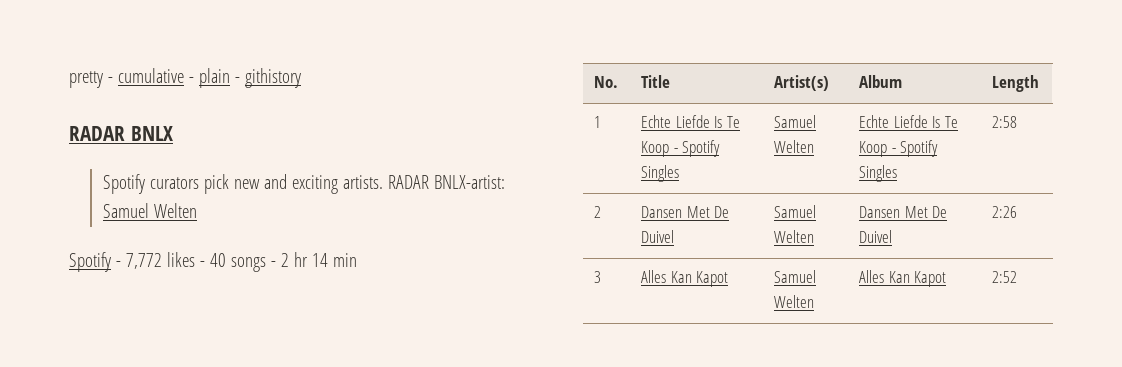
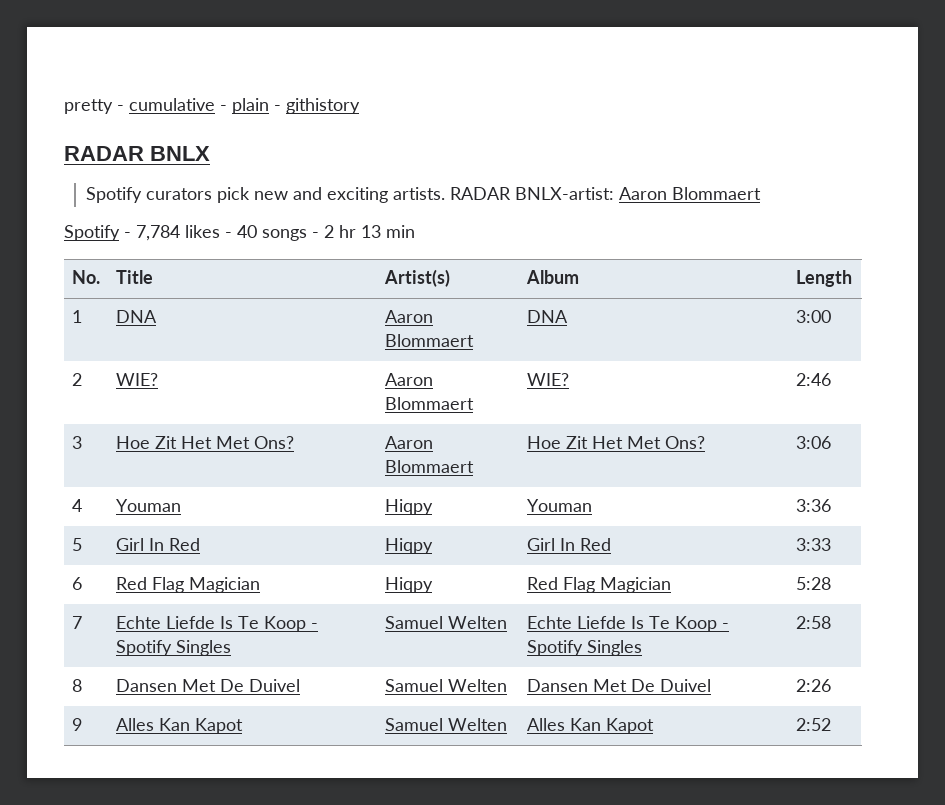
- RADAR BNLX-artist: Samuel Welten
+ RADAR BNLX-artist: Aaron Blommaert
- Spotify - 7,772 likes - 40 songs - 2 hr 14 min
+ Spotify - 7,784 likes - 40 songs - 2 hr 13 min
- 1 | Echte Liefde Is Te Koop - Spotify Singles | Samuel Welten | Echte Liefde Is Te Koop - Spotify Singles | 2:58
+ 1 | DNA | Aaron Blommaert | DNA | 3:00
+ 2 | WIE? | Aaron Blommaert | WIE? | 2:46
+ 3 | Hoe Zit Het Met Ons? | Aaron Blommaert | Hoe Zit Het Met Ons? | 3:06
+ 4 | Youman | Hiqpy | Youman | 3:36
+ 5 | Girl In Red | Hiqpy | Girl In Red | 3:33
+ 6 | Red Flag Magician | Hiqpy | Red Flag Magician | 5:28
+ 7 | Echte Liefde Is Te Koop - Spotify Singles | Samuel Welten | Echte Liefde Is Te Koop - Spotify Singles | 2:58
- 2 | Dansen Met De Duivel | Samuel Welten | Dansen Met De Duivel | 2:26
+ 8 | Dansen Met De Duivel | Samuel Welten | Dansen Met De Duivel | 2:26
- 3 | Alles Kan Kapot | Samuel Welten | Alles Kan Kapot | 2:52
+ 9 | Alles Kan Kapot | Samuel Welten | Alles Kan Kapot | 2:52

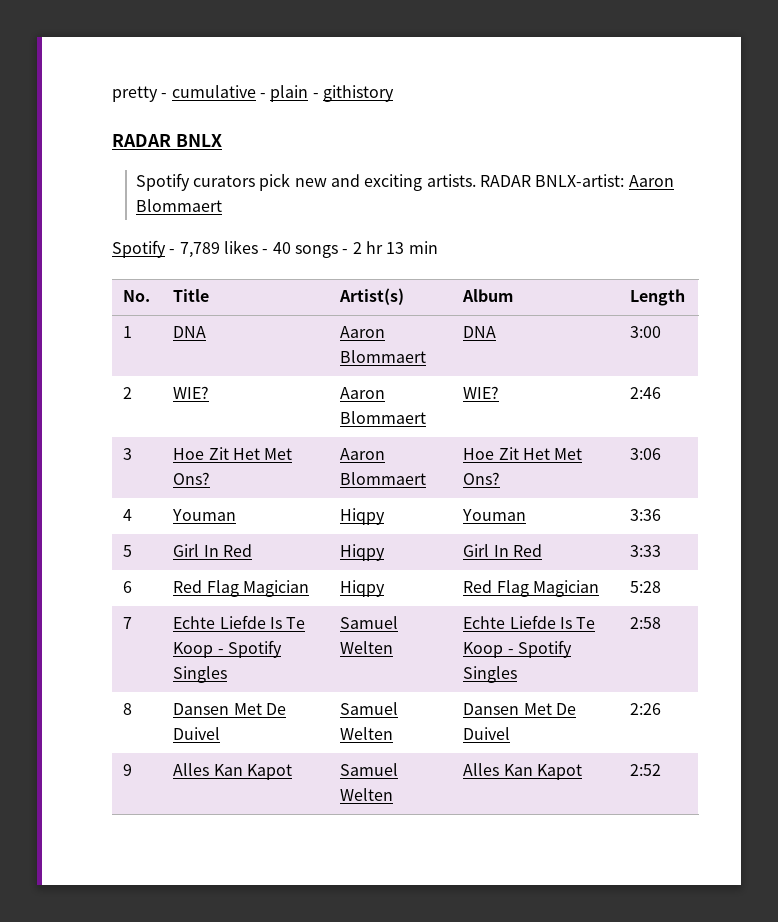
- Spotify - 7,784 likes - 40 songs - 2 hr 13 min
+ Spotify - 7,789 likes - 40 songs - 2 hr 13 min

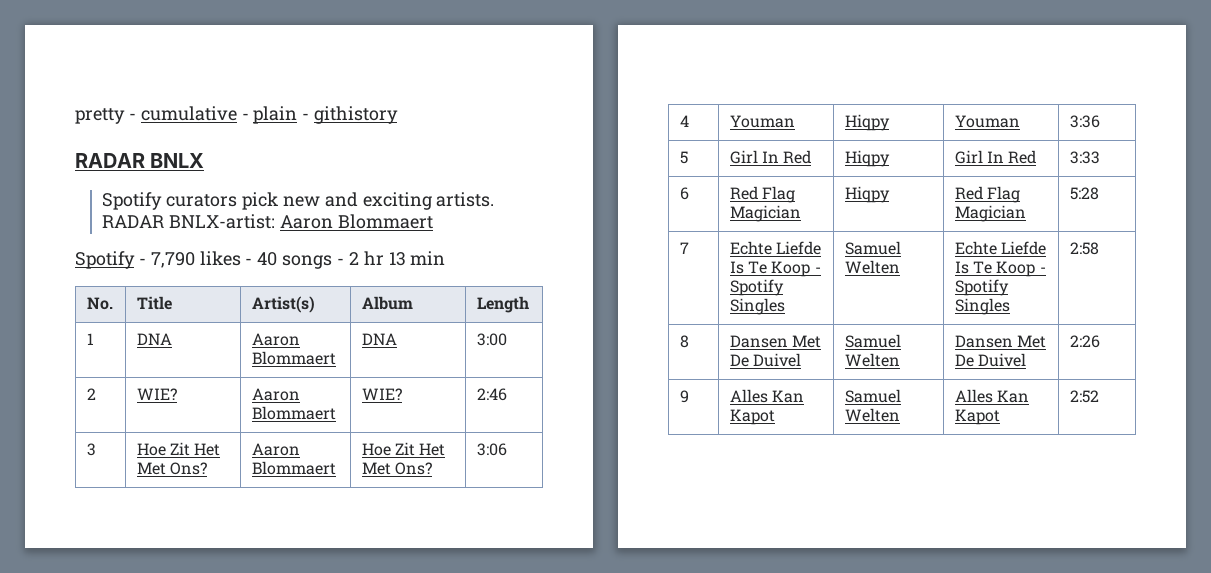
- Spotify - 7,789 likes - 40 songs - 2 hr 13 min
+ Spotify - 7,790 likes - 40 songs - 2 hr 13 min

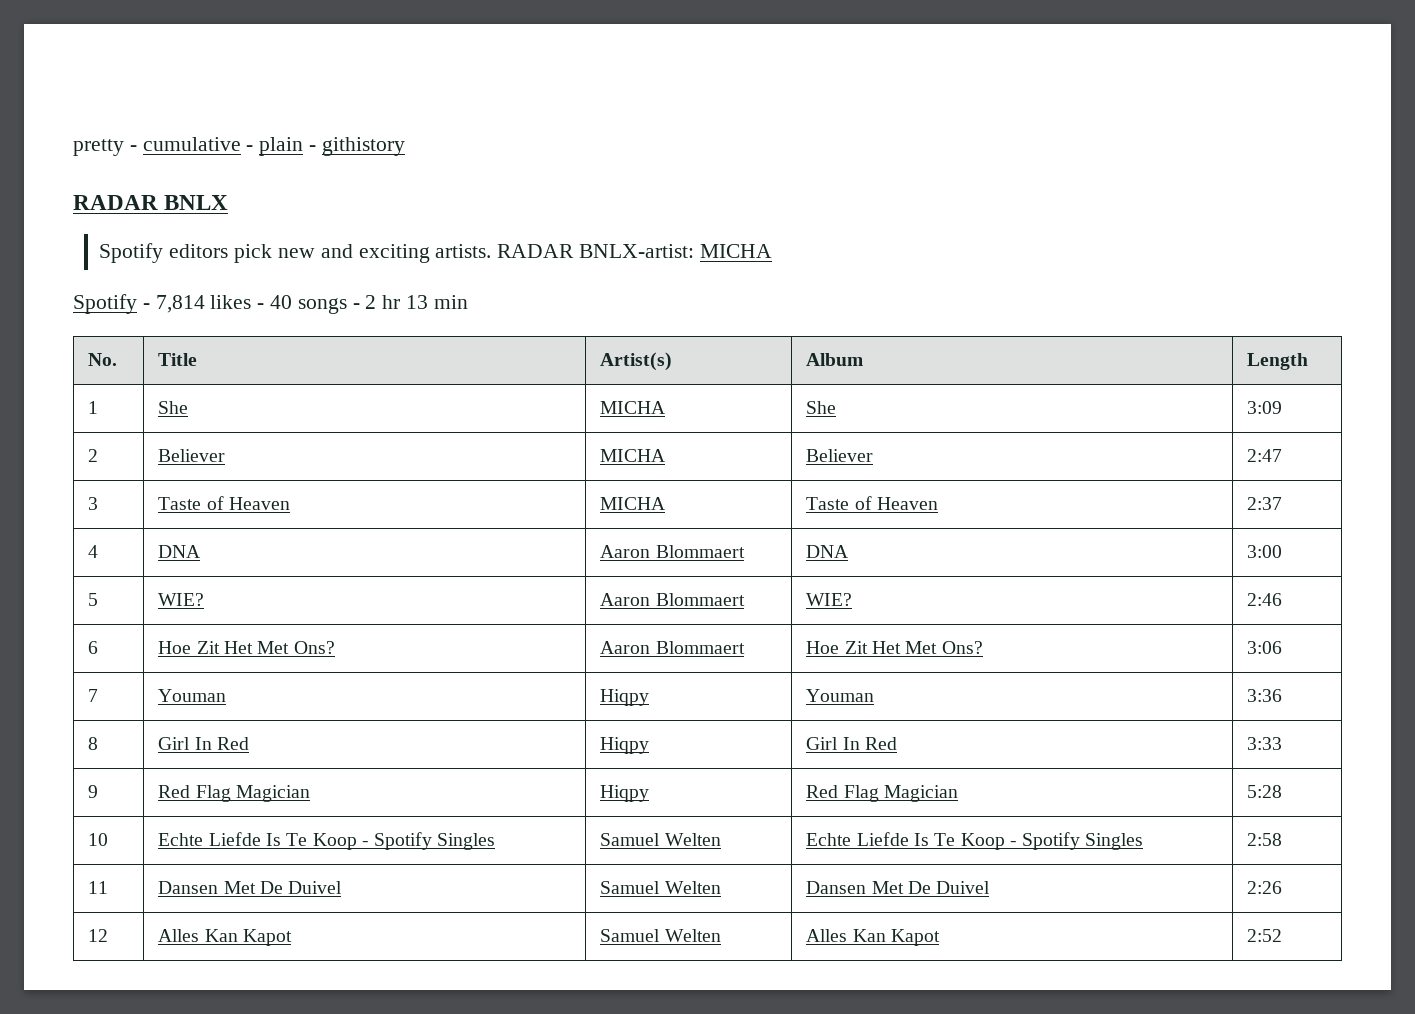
- Spotify curators pick new and exciting artists.
+ Spotify editors pick new and exciting artists.
- RADAR BNLX-artist: Aaron Blommaert
+ RADAR BNLX-artist: MICHA
- Spotify - 7,790 likes - 40 songs - 2 hr 13 min
+ Spotify - 7,814 likes - 40 songs - 2 hr 13 min
- 1 | DNA | Aaron Blommaert | DNA | 3:00
+ 1 | She | MICHA | She | 3:09
+ 2 | Believer | MICHA | Believer | 2:47
+ 3 | Taste of Heaven | MICHA | Taste of Heaven | 2:37
+ 4 | DNA | Aaron Blommaert | DNA | 3:00
- 2 | WIE? | Aaron Blommaert | WIE? | 2:46
+ 5 | WIE? | Aaron Blommaert | WIE? | 2:46
- 3 | Hoe Zit Het Met Ons? | Aaron Blommaert | Hoe Zit Het Met Ons? | 3:06
+ 6 | Hoe Zit Het Met Ons? | Aaron Blommaert | Hoe Zit Het Met Ons? | 3:06
- 4 | Youman | Hiqpy | Youman | 3:36
+ 7 | Youman | Hiqpy | Youman | 3:36
- 5 | Girl In Red | Hiqpy | Girl In Red | 3:33
+ 8 | Girl In Red | Hiqpy | Girl In Red | 3:33
- 6 | Red Flag Magician | Hiqpy | Red Flag Magician | 5:28
+ 9 | Red Flag Magician | Hiqpy | Red Flag Magician | 5:28
- 7 | Echte Liefde Is Te Koop - Spotify Singles | Samuel Welten | Echte Liefde Is Te Koop - Spotify Singles | 2:58
+ 10 | Echte Liefde Is Te Koop - Spotify Singles | Samuel Welten | Echte Liefde Is Te Koop - Spotify Singles | 2:58
- 8 | Dansen Met De Duivel | Samuel Welten | Dansen Met De Duivel | 2:26
+ 11 | Dansen Met De Duivel | Samuel Welten | Dansen Met De Duivel | 2:26
- 9 | Alles Kan Kapot | Samuel Welten | Alles Kan Kapot | 2:52
+ 12 | Alles Kan Kapot | Samuel Welten | Alles Kan Kapot | 2:52

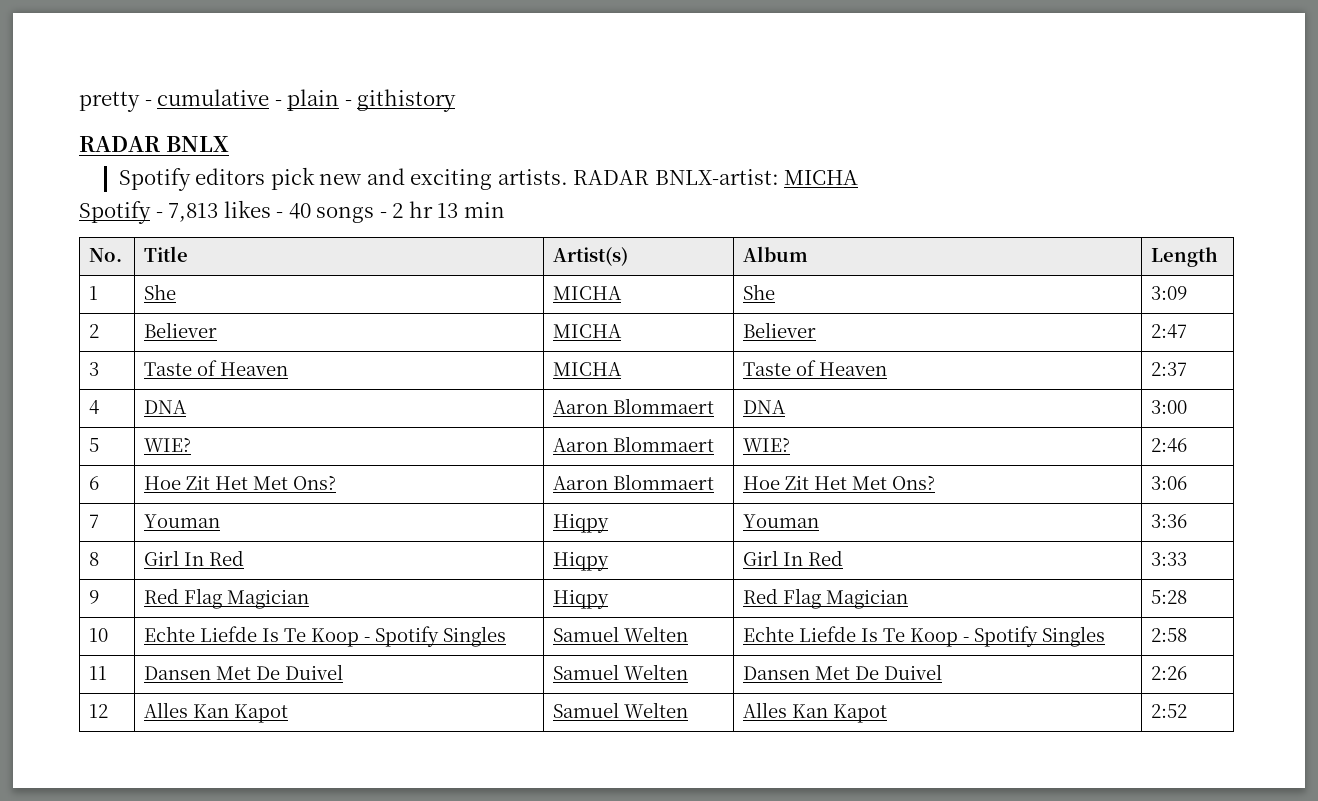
- Spotify - 7,814 likes - 40 songs - 2 hr 13 min
+ Spotify - 7,813 likes - 40 songs - 2 hr 13 min

